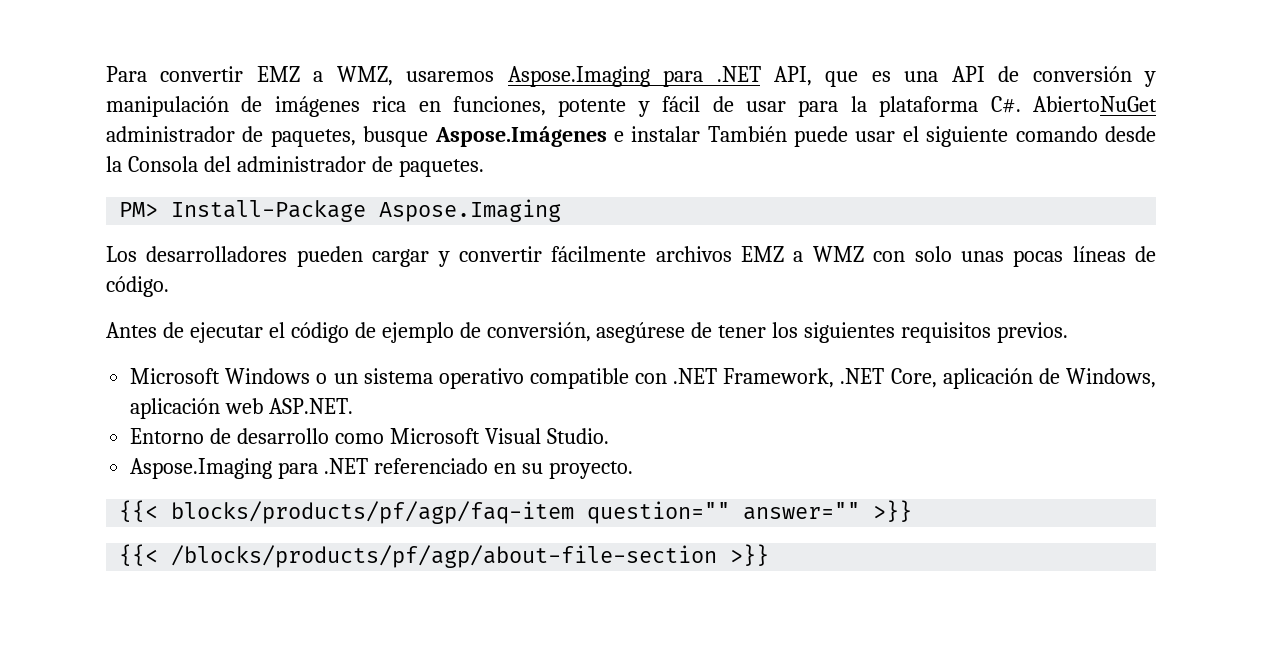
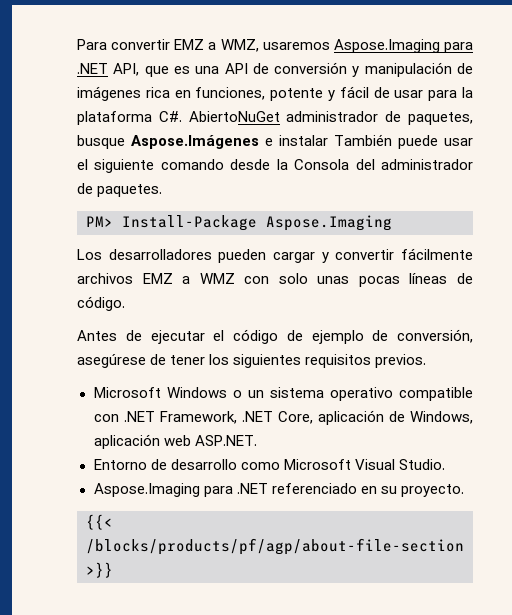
- {{< blocks/products/pf/agp/faq-item question="" answer="" >}}

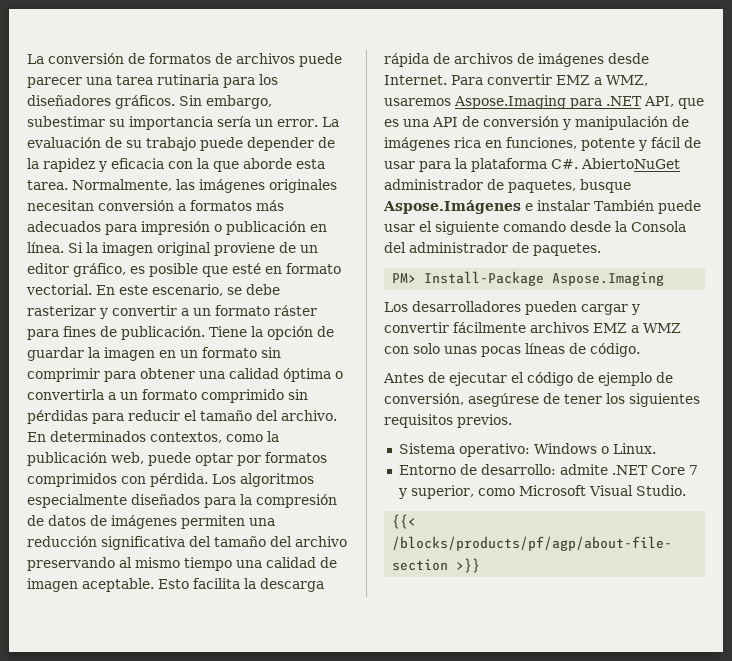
+ La conversión de formatos de archivos puede parecer una tarea rutinaria para los diseñadores gráficos. Sin embargo, subestimar su importancia sería un error. La evaluación de su trabajo puede depender de la rapidez y eficacia con la que aborde esta tarea. Normalmente, las imágenes originales necesitan conversión a formatos más adecuados para impresión o publicación en línea. Si la imagen original proviene de un editor gráfico, es posible que esté en formato vectorial. En este escenario, se debe rasterizar y convertir a un formato ráster para fines de publicación. Tiene la opción de guardar la imagen en un formato sin comprimir para obtener una calidad óptima o convertirla a un formato comprimido sin pérdidas para reducir el tamaño del archivo. En determinados contextos, como la publicación web, puede optar por formatos comprimidos con pérdida. Los algoritmos especialmente diseñados para la compresión de datos de imágenes permiten una reducción significativa del tamaño del archivo preservando al mismo tiempo una calidad de imagen aceptable. Esto facilita la descarga rápida de archivos de imágenes desde Internet.
- Microsoft Windows o un sistema operativo compatible con .NET Framework, .NET Core, aplicación de Windows, aplicación web ASP.NET.
- Entorno de desarrollo como Microsoft Visual Studio.
- Aspose.Imaging para .NET referenciado en su proyecto.
+ Sistema operativo: Windows o Linux.
+ Entorno de desarrollo: admite .NET Core 7 y superior, como Microsoft Visual Studio.

